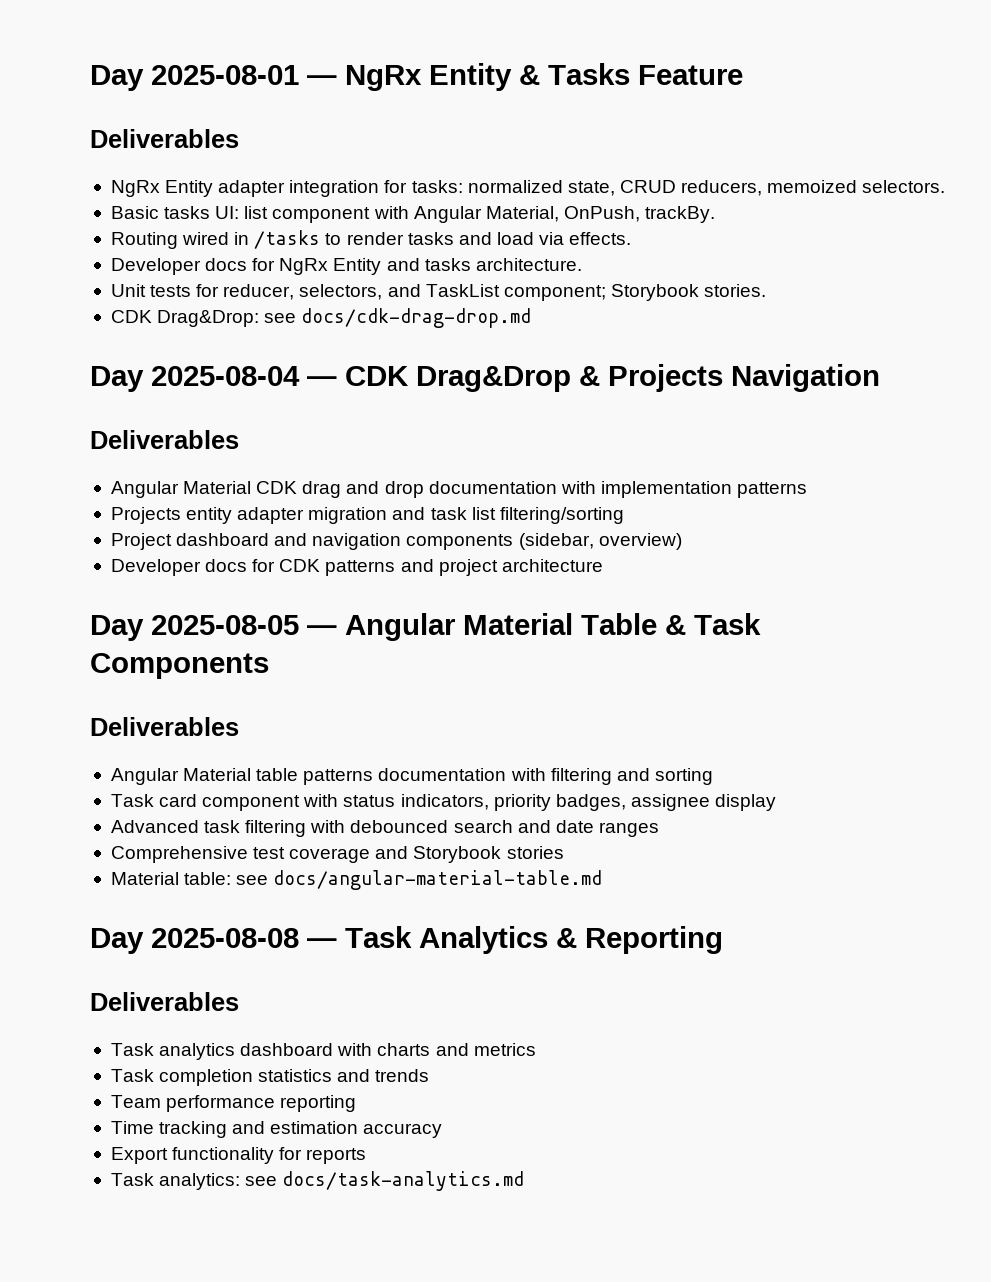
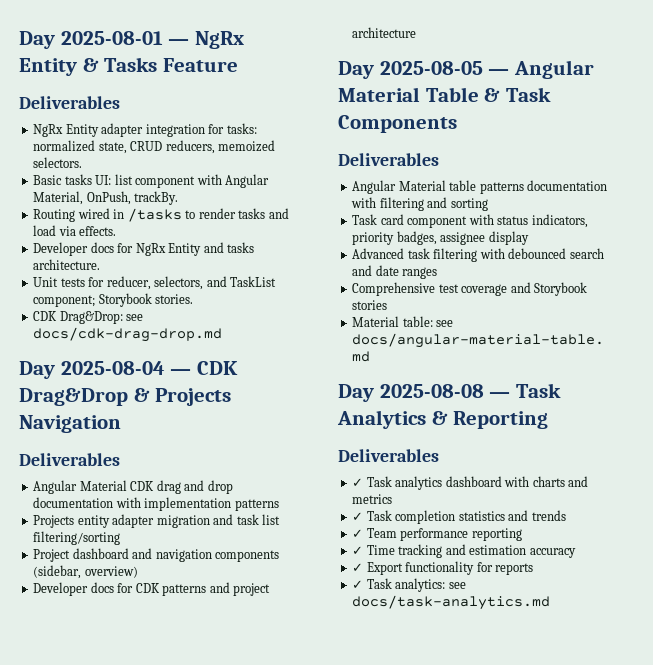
- Task analytics dashboard with charts and metrics
+ ✓ Task analytics dashboard with charts and metrics
- Task completion statistics and trends
+ ✓ Task completion statistics and trends
- Team performance reporting
+ ✓ Team performance reporting
- Time tracking and estimation accuracy
+ ✓ Time tracking and estimation accuracy
- Export functionality for reports
+ ✓ Export functionality for reports
- Task analytics: see docs/task-analytics.md
+ ✓ Task analytics: see docs/task-analytics.md

